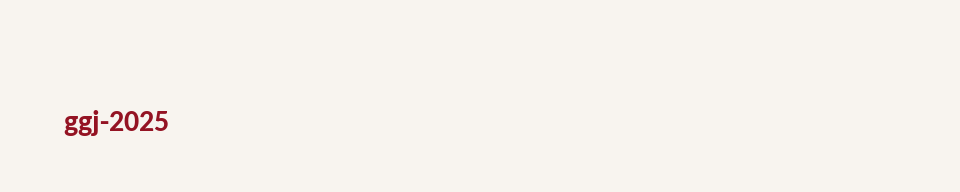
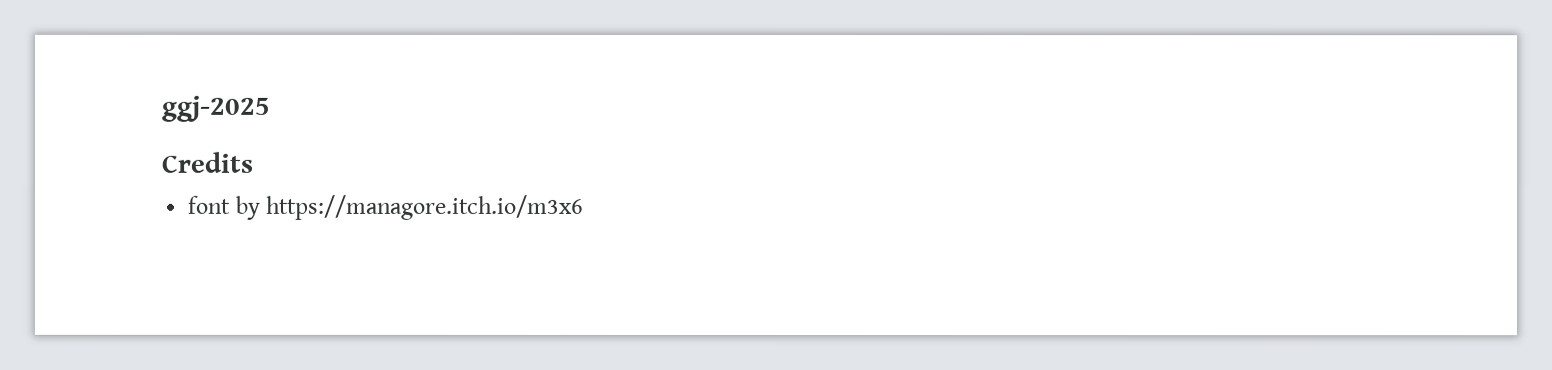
+ Credits
+ font by https://managore.itch.io/m3x6

